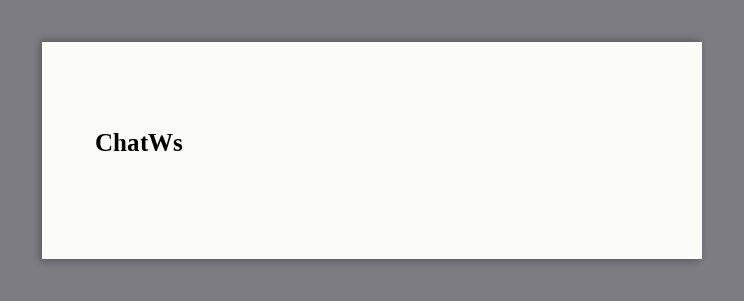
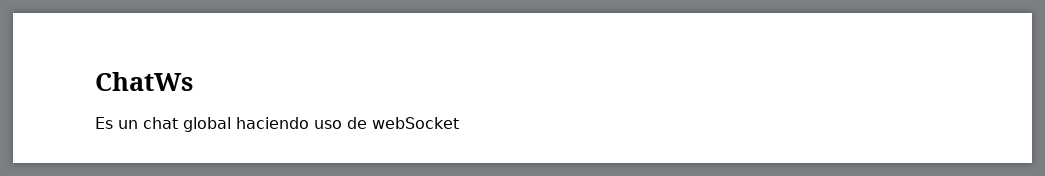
+ Es un chat global haciendo uso de webSocket

